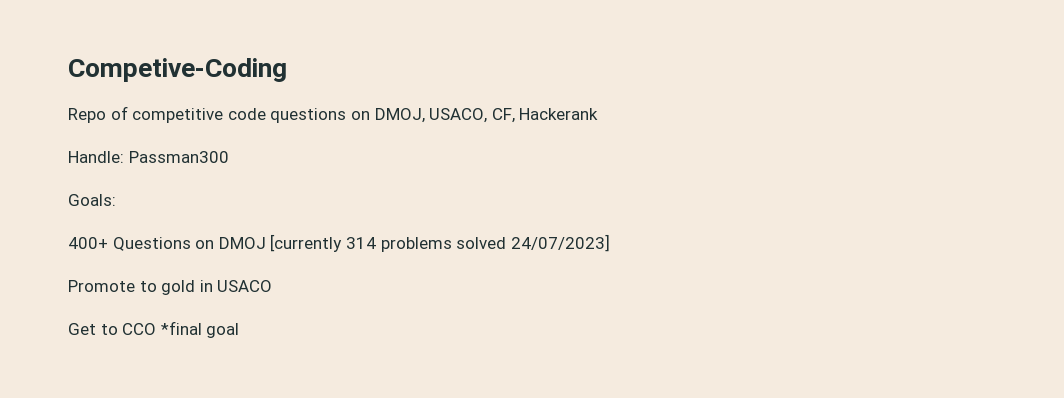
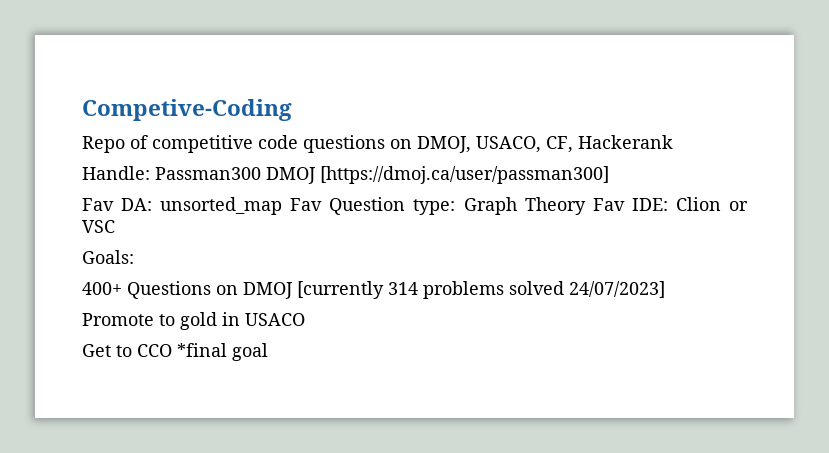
- Handle: Passman300
+ Handle: Passman300 DMOJ [https://dmoj.ca/user/passman300]
+ Fav DA: unsorted_map Fav Question type: Graph Theory Fav IDE: Clion or VSC

